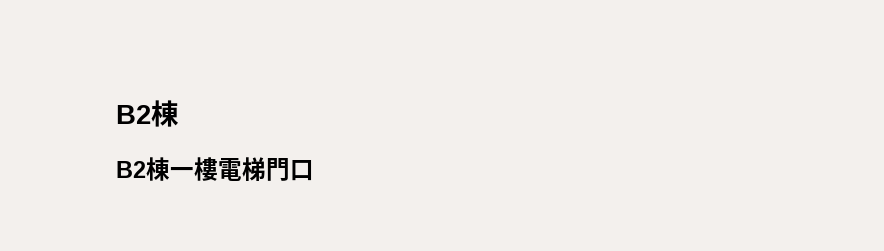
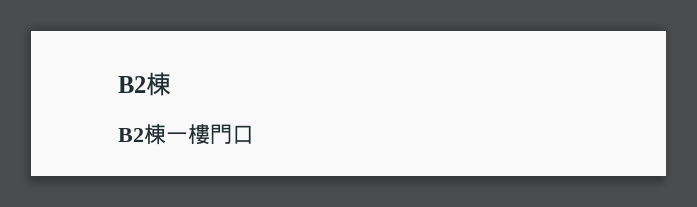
- B2棟一樓電梯門口
+ B2棟一樓門口

